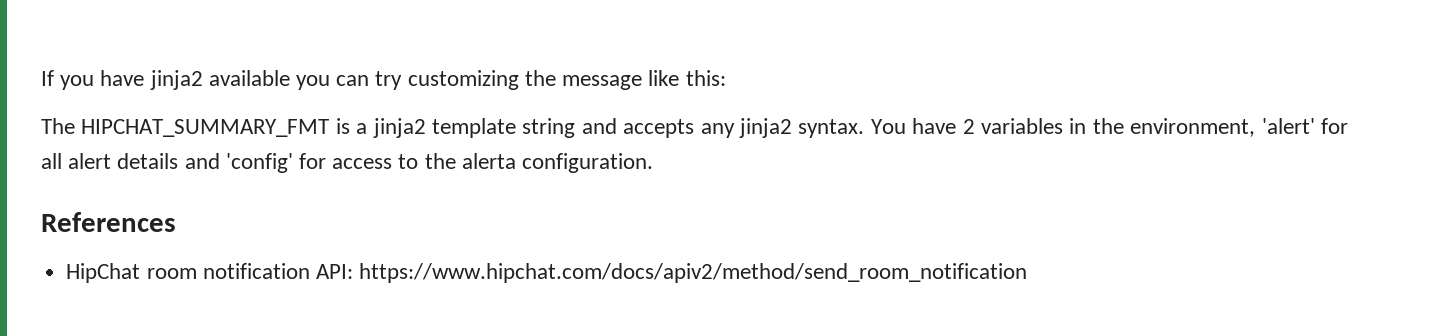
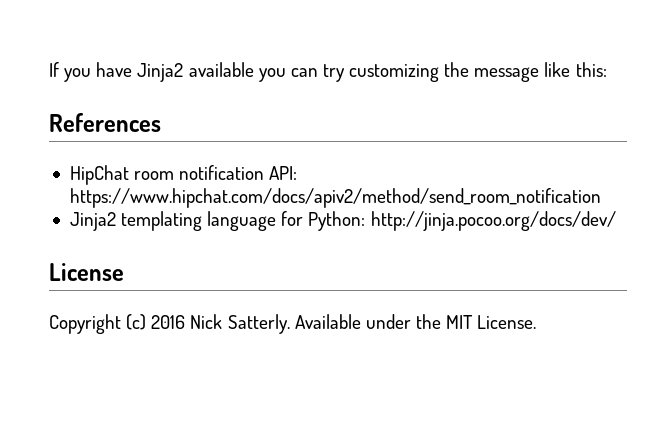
- If you have jinja2 available you can try customizing the message like this:
+ If you have Jinja2 available you can try customizing the message like this:
- The HIPCHAT_SUMMARY_FMT is a jinja2 template string and accepts any jinja2 syntax. You have 2 variables in the environment, 'alert' for all alert details and 'config' for access to the alerta configuration.
+ Jinja2 templating language for Python: http://jinja.pocoo.org/docs/dev/
+ License
+ Copyright (c) 2016 Nick Satterly. Available under the MIT License.

